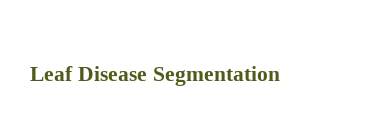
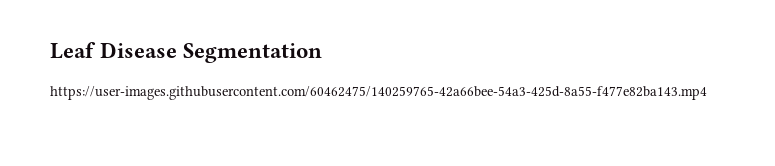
+ https://user-images.githubusercontent.com/60462475/140259765-42a66bee-54a3-425d-8a55-f477e82ba143.mp4

